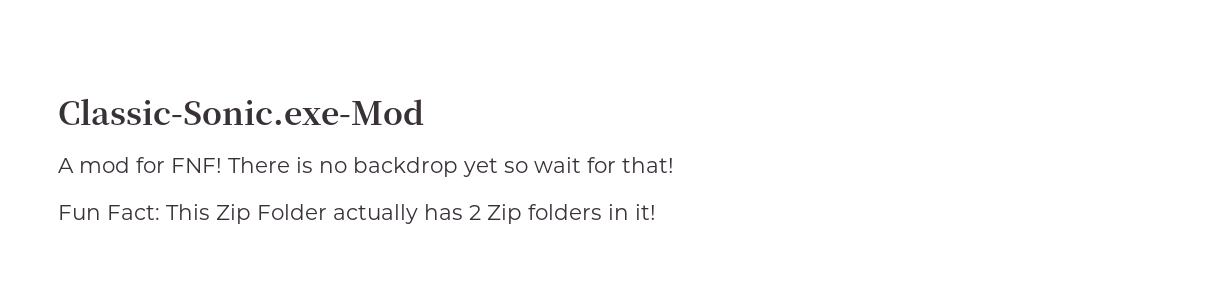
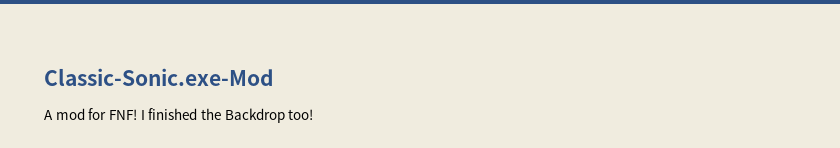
- There is no backdrop yet so wait for that!
- Fun Fact: This Zip Folder actually has 2 Zip folders in it!
+ I finished the Backdrop too!

